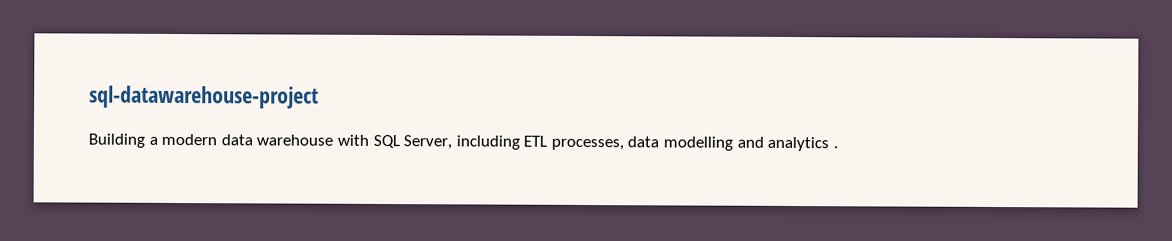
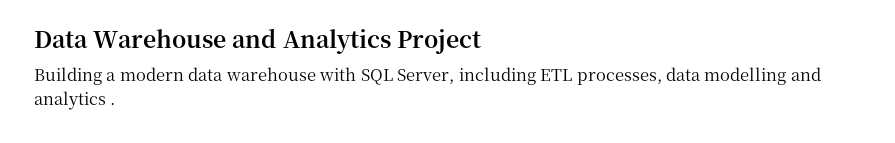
- sql-datawarehouse-project
+ Data Warehouse and Analytics Project

